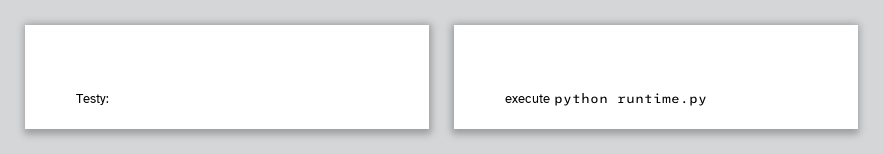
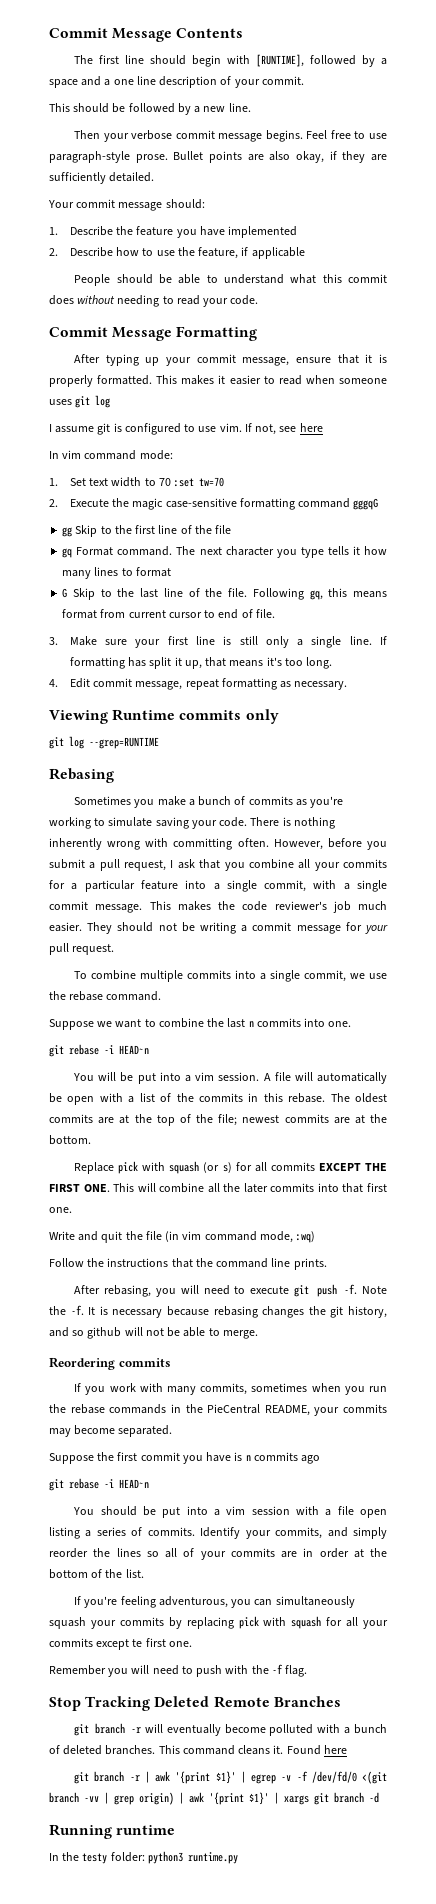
- Testy:
- execute python runtime.py
+ Commit Message Contents
+ The first line should begin with [RUNTIME], followed by a space and a one line description of your commit.
+ This should be followed by a new line.
+ Then your verbose commit message begins. Feel free to use paragraph-style prose. Bullet points are also okay, if they are sufficiently detailed.
+ Your commit message should:
+ 1. Describe the feature you have implemented
+ 2. Describe how to use the feature, if applicable
+ People should be able to understand what this commit does without needing to read your code.
+ Commit Message Formatting
+ After typing up your commit message, ensure that it is properly formatted. This makes it easier to read when someone uses git log
+ I assume git is configured to use vim. If not, see here
+ In vim command mode:
+ 1. Set text width to 70 :set tw=70
+ 2. Execute the magic case-sensitive formatting command gggqG
+ gg Skip to the first line of the file
+ gq Format command. The next character you type tells it how many lines to format
+ G Skip to the last line of the file. Following gq, this means format from current cursor to end of file.
+ 3. Make sure your first line is still only a single line. If formatting has split it up, that means it's too long.
+ 4. Edit commit message, repeat formatting as necessary.
+ Viewing Runtime commits only
+ git log --grep=RUNTIME
+ Rebasing
+ Sometimes you make a bunch of commits as you're working to simulate saving your code. There is nothing inherently wrong with committing often. However, before you submit a pull request, I ask that you combine all your commits for a particular feature into a single commit, with a single commit message. This makes the code reviewer's job much easier. They should not be writing a commit message for your pull request.
+ To combine multiple commits into a single commit, we use the rebase command.
+ Suppose we want to combine the last n commits into one.
+ git rebase -i HEAD~n
+ You will be put into a vim session. A file will automatically be open with a list of the commits in this rebase. The oldest commits are at the top of the file; newest commits are at the bottom.
+ Replace pick with squash (or s) for all commits EXCEPT THE FIRST ONE. This will combine all the later commits into that first one.
+ Write and quit the file (in vim command mode, :wq)
+ Follow the instructions that the command line prints.
+ After rebasing, you will need to execute git push -f. Note the -f. It is necessary because rebasing changes the git history, and so github will not be able to merge.
+ Reordering commits
+ If you work with many commits, sometimes when you run the rebase commands in the PieCentral README, your commits may become separated.
+ Suppose the first commit you have is n commits ago
+ git rebase -i HEAD~n
+ You should be put into a vim session with a file open listing a series of commits. Identify your commits, and simply reorder the lines so all of your commits are in order at the bottom of the list.
+ If you're feeling adventurous, you can simultaneously squash your commits by replacing pick with squash for all your commits except te first one.
+ Remember you will need to push with the -f flag.
+ Stop Tracking Deleted Remote Branches
+ git branch -r will eventually become polluted with a bunch of deleted branches. This command cleans it. Found here
+ git branch -r | awk '{print $1}' | egrep -v -f /dev/fd/0 <(git branch -vv | grep origin) | awk '{print $1}' | xargs git branch -d
+ Running runtime
+ In the testy folder: python3 runtime.py

